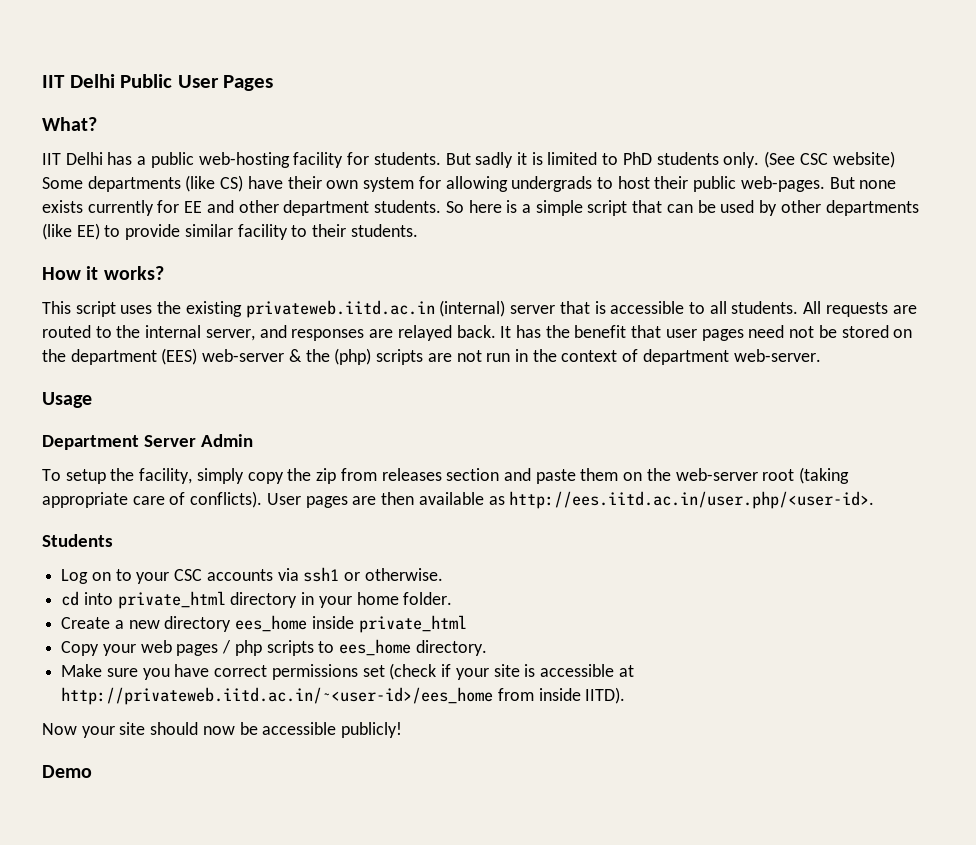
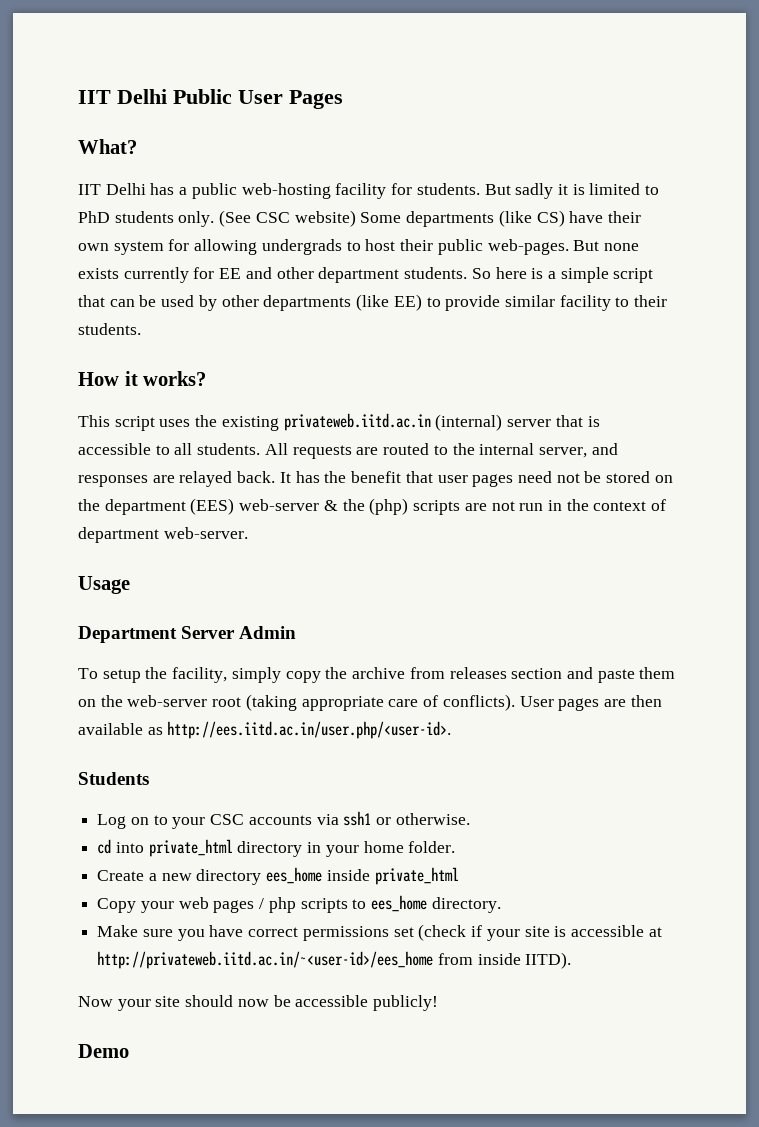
- To setup the facility, simply copy the zip from releases section and paste them on the web-server root (taking appropriate care of conflicts).
+ To setup the facility, simply copy the archive from releases section and paste them on the web-server root (taking appropriate care of conflicts).

